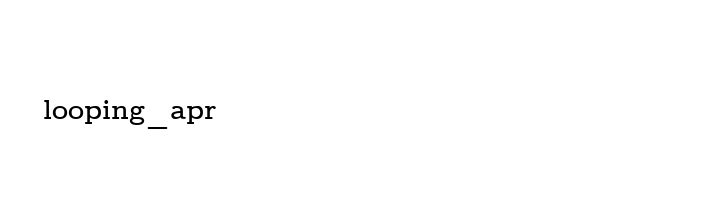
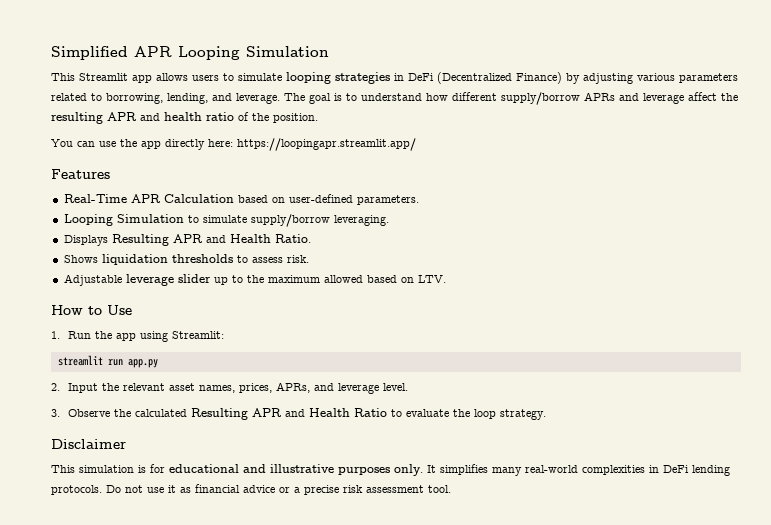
- looping_apr
+ Simplified APR Looping Simulation
+ This Streamlit app allows users to simulate looping strategies in DeFi (Decentralized Finance) by adjusting various parameters related to borrowing, lending, and leverage. The goal is to understand how different supply/borrow APRs and leverage affect the resulting APR and health ratio of the position.
+ You can use the app directly here: https://loopingapr.streamlit.app/
+ Features
+ Real-Time APR Calculation based on user-defined parameters.
+ Looping Simulation to simulate supply/borrow leveraging.
+ Displays Resulting APR and Health Ratio.
+ Shows liquidation thresholds to assess risk.
+ Adjustable leverage slider up to the maximum allowed based on LTV.
+ How to Use
+ 1. Run the app using Streamlit:
+ streamlit run app.py
+ 2. Input the relevant asset names, prices, APRs, and leverage level.
+ 3. Observe the calculated Resulting APR and Health Ratio to evaluate the loop strategy.
+ Disclaimer
+ This simulation is for educational and illustrative purposes only. It simplifies many real-world complexities in DeFi lending protocols. Do not use it as financial advice or a precise risk assessment tool.

